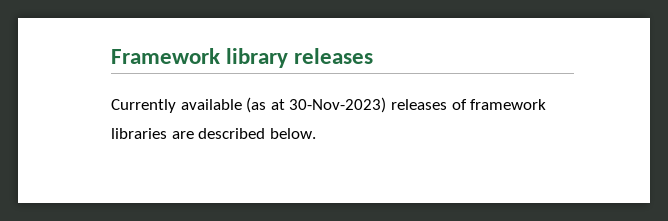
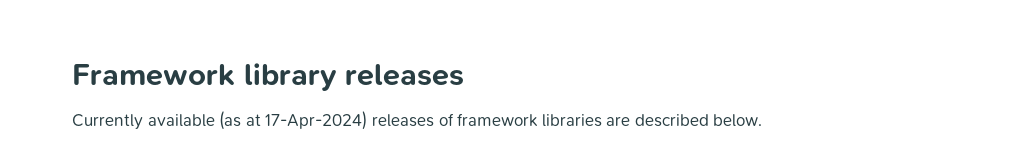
- Currently available (as at 30-Nov-2023) releases of framework libraries are described below.
+ Currently available (as at 17-Apr-2024) releases of framework libraries are described below.

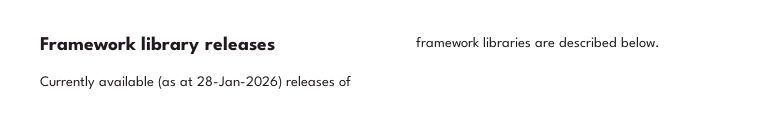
- Currently available (as at 17-Apr-2024) releases of framework libraries are described below.
+ Currently available (as at 28-Jan-2026) releases of framework libraries are described below.

